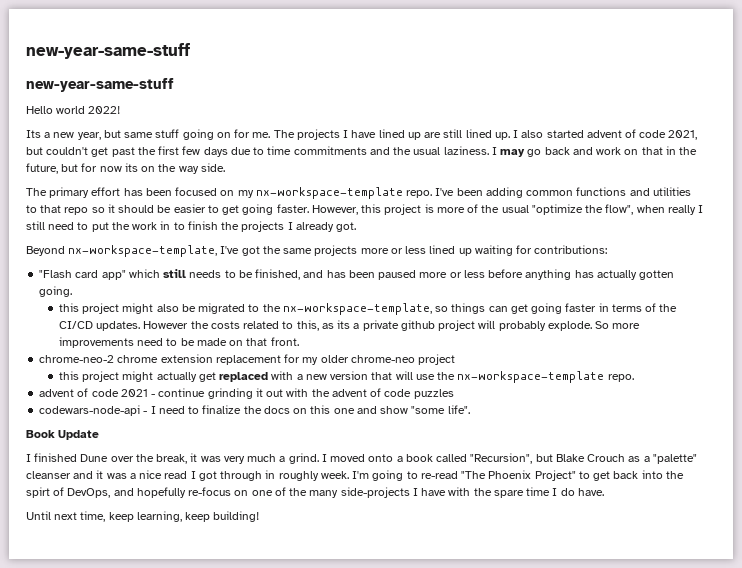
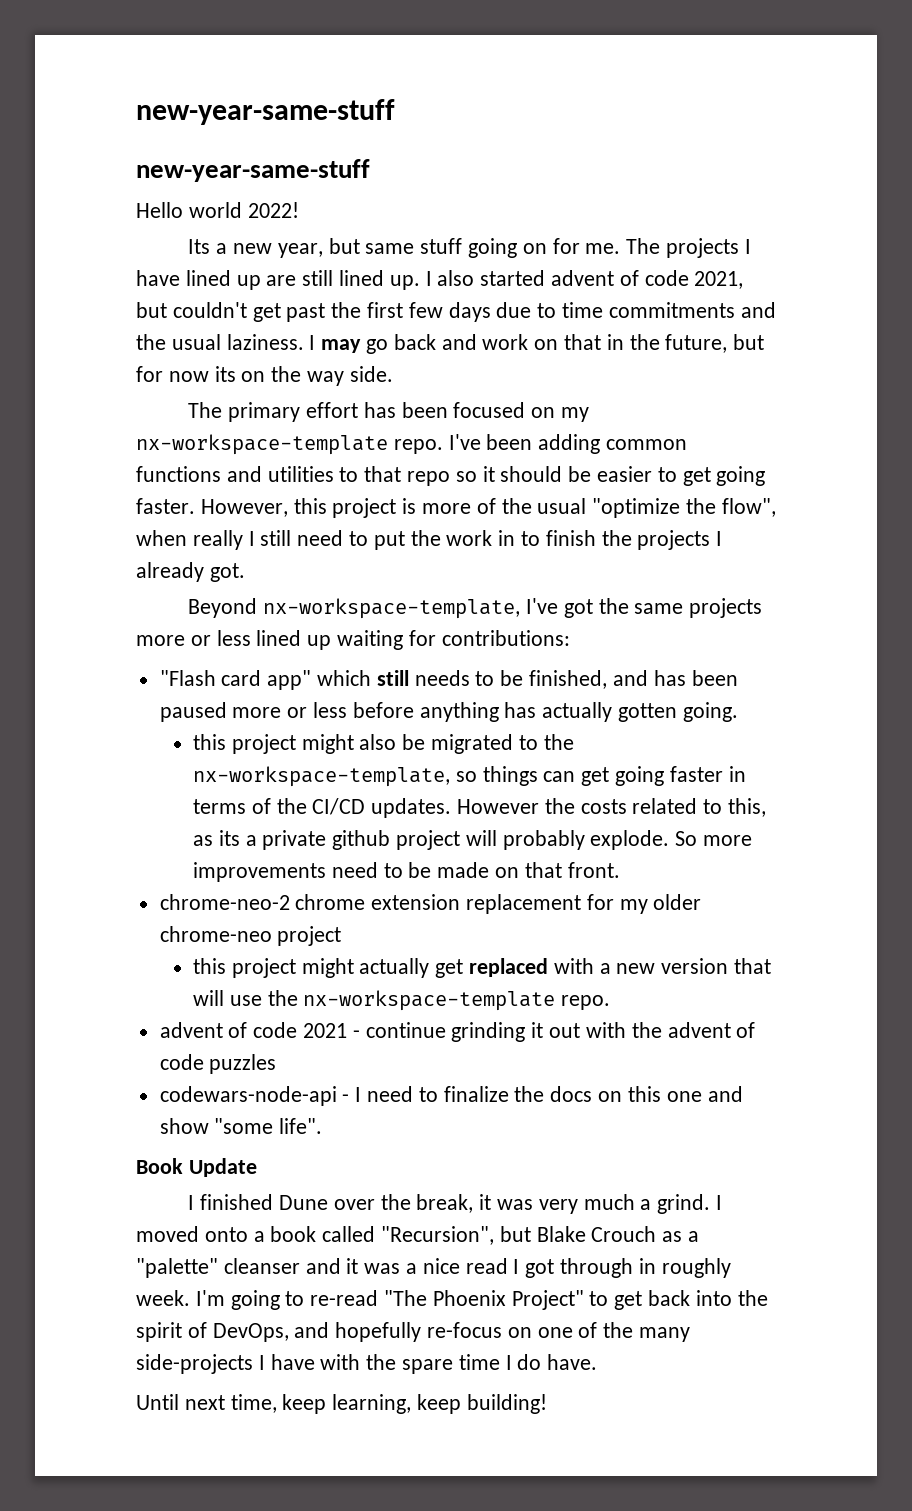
- I'm going to re-read "The Phoenix Project" to get back into the spirt of DevOps, and hopefully re-focus on one of the many side-projects I have with the spare time I do have.
+ I'm going to re-read "The Phoenix Project" to get back into the spirit of DevOps, and hopefully re-focus on one of the many side-projects I have with the spare time I do have.

